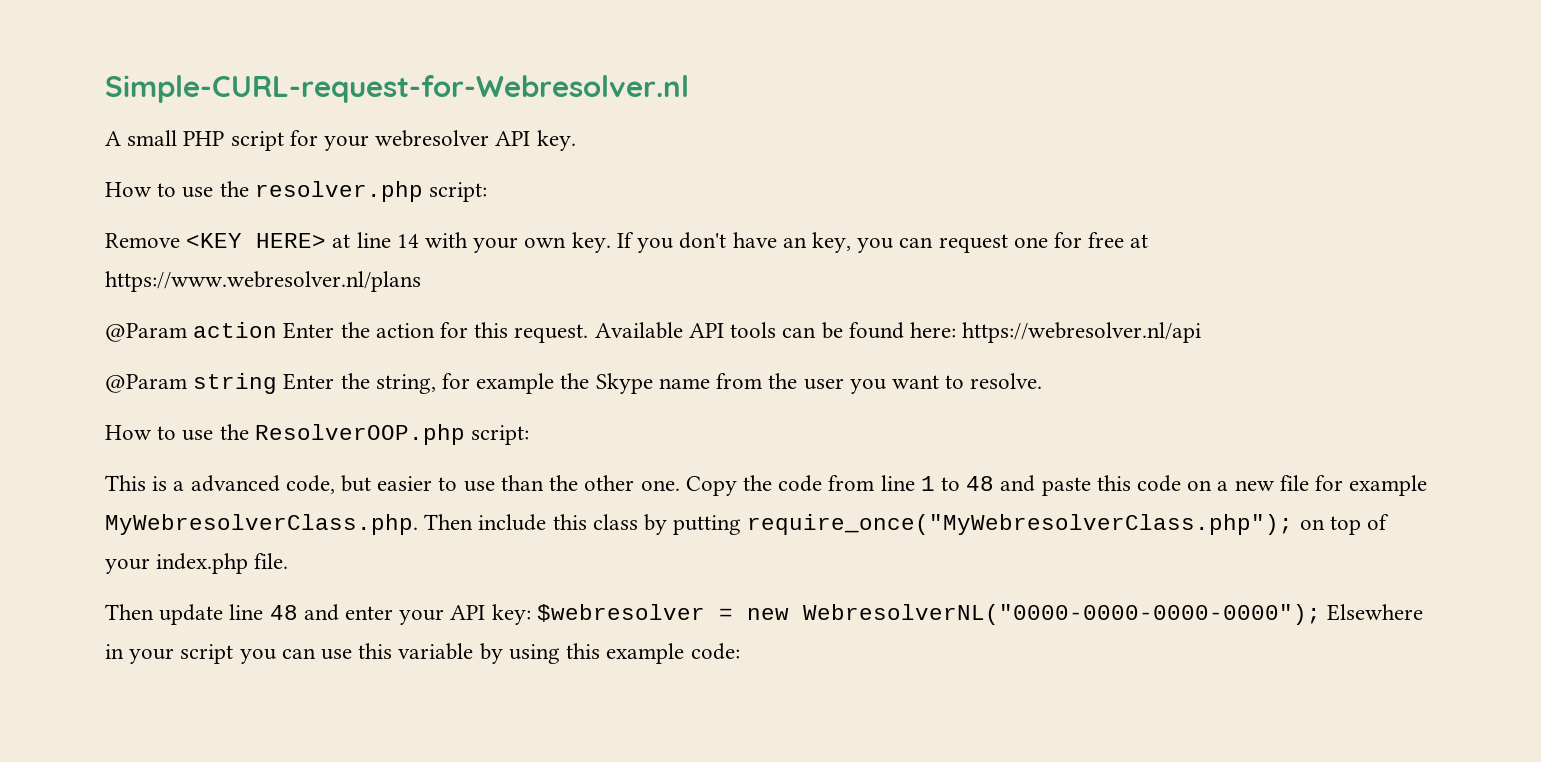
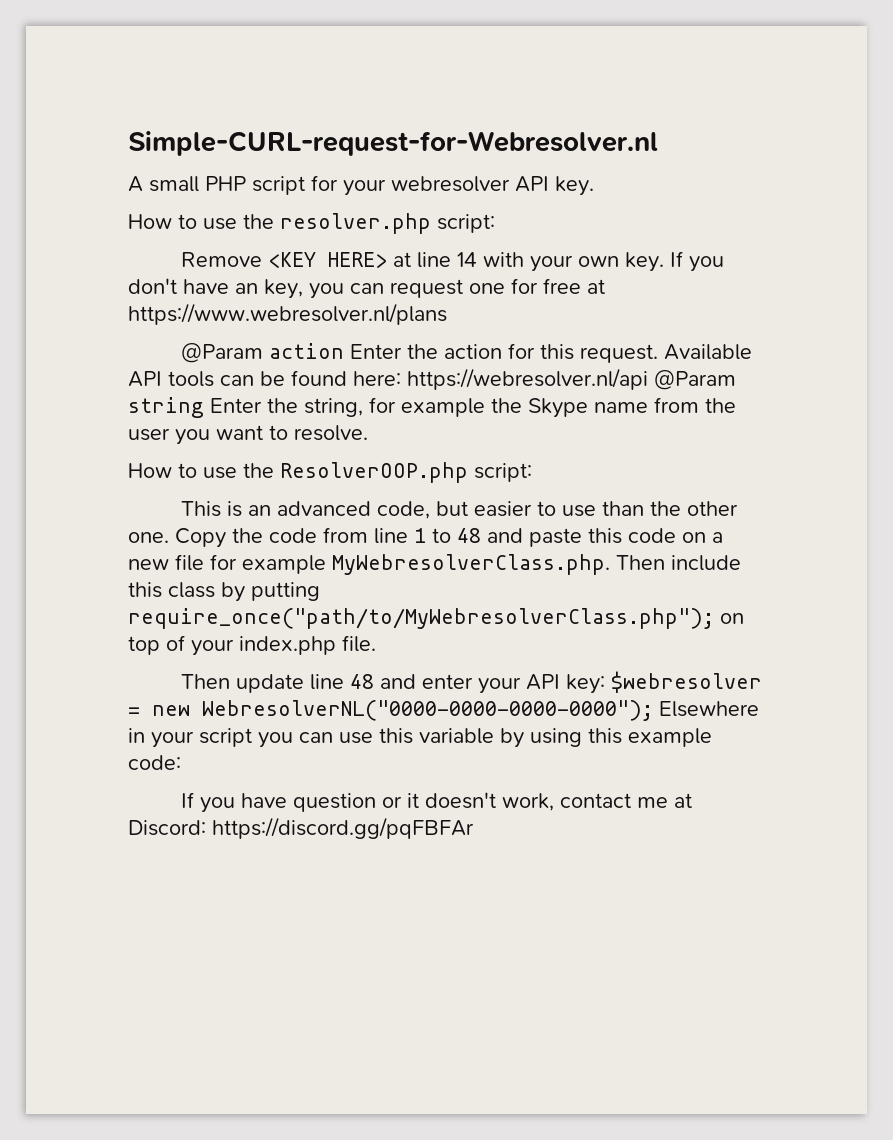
- Available API tools can be found here: https://webresolver.nl/api
- @Param string Enter the string, for example the Skype name from the user you want to resolve.
+ Available API tools can be found here: https://webresolver.nl/api @Param string Enter the string, for example the Skype name from the user you want to resolve.
- This is a advanced code, but easier to use than the other one.
+ This is an advanced code, but easier to use than the other one.
- Copy the code from line 1 to 48 and paste this code on a new file for example MyWebresolverClass.php. Then include this class by putting require_once("MyWebresolverClass.php"); on top of your index.php file.
+ Copy the code from line 1 to 48 and paste this code on a new file for example MyWebresolverClass.php. Then include this class by putting require_once("path/to/MyWebresolverClass.php"); on top of your index.php file.
+ If you have question or it doesn't work, contact me at Discord: https://discord.gg/pqFBFAr

